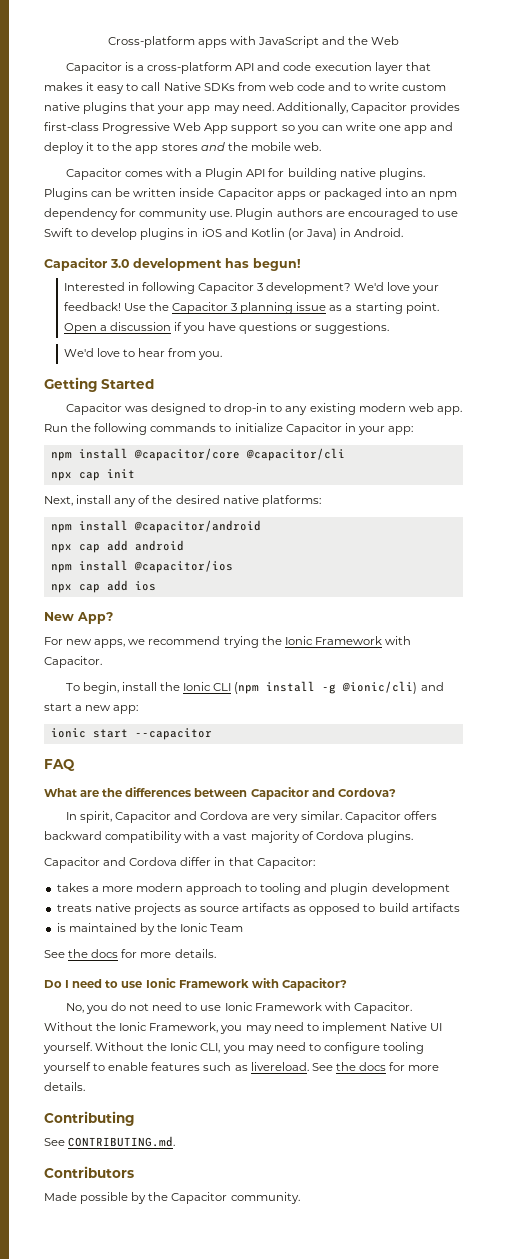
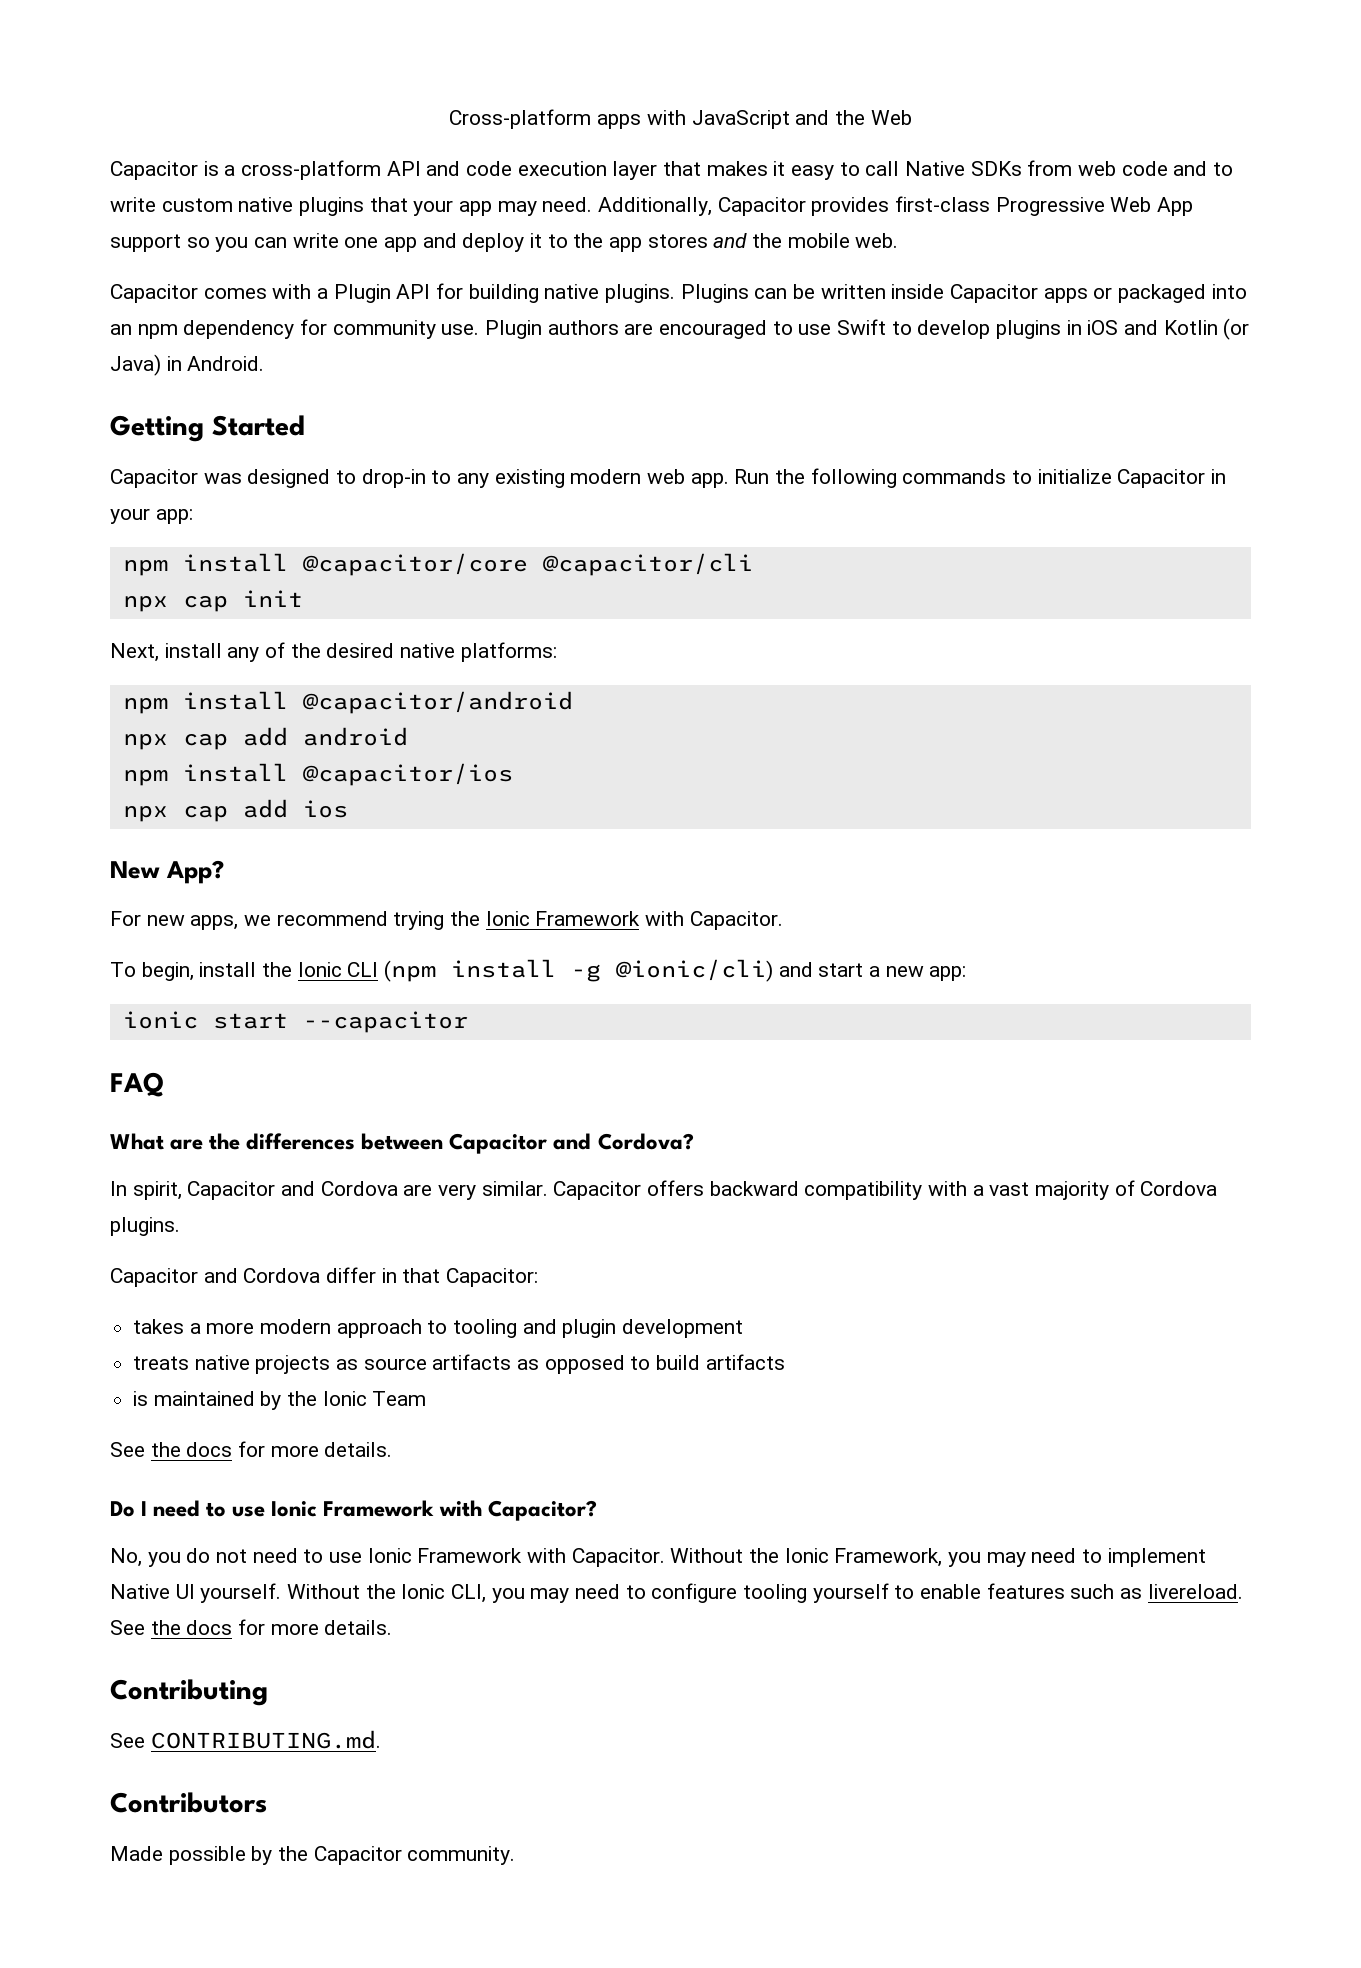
- Capacitor 3.0 development has begun!
- Interested in following Capacitor 3 development? We'd love your feedback! Use the Capacitor 3 planning issue as a starting point. Open a discussion if you have questions or suggestions.
- We'd love to hear from you.

